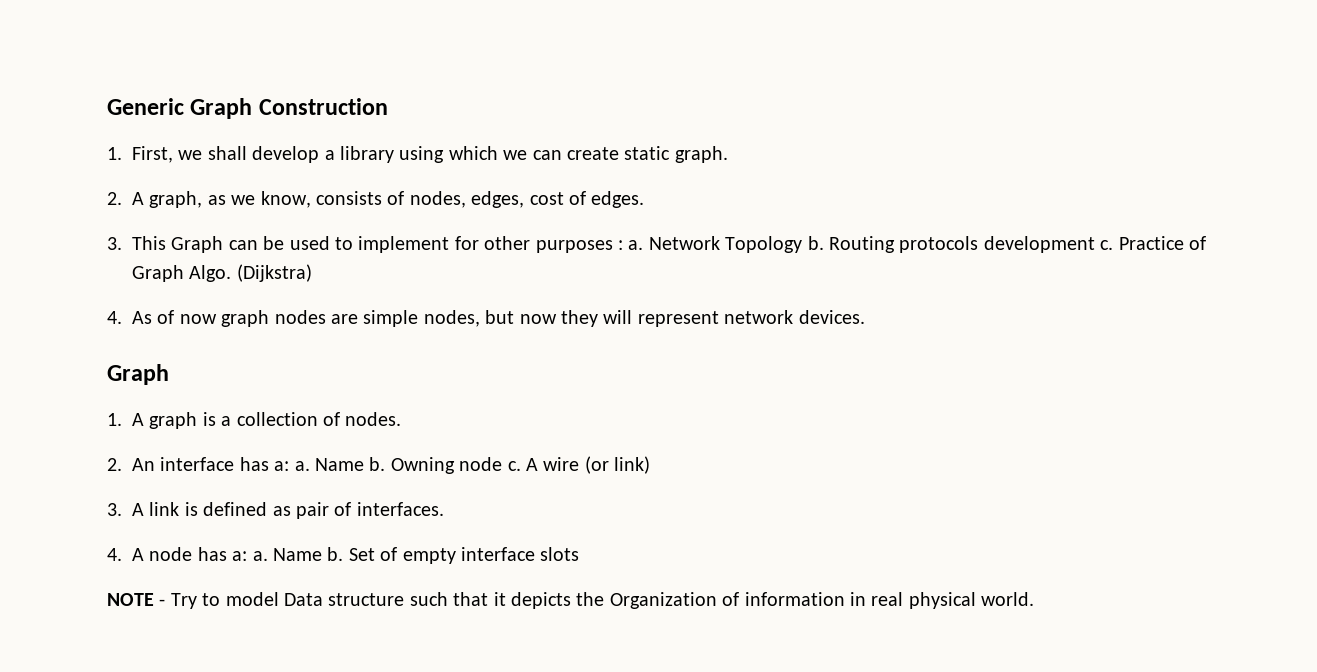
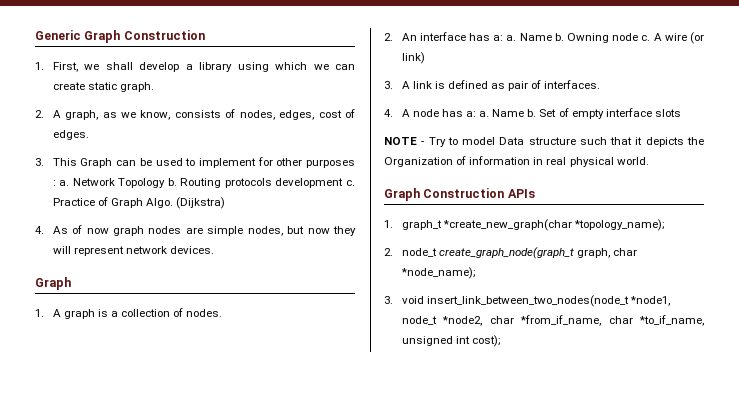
+ Graph Construction APIs
+ 1. graph_t *create_new_graph(char *topology_name);
+ 2. node_t create_graph_node(graph_t graph, char *node_name);
+ 3. void insert_link_between_two_nodes(node_t *node1, node_t *node2, char *from_if_name, char *to_if_name, unsigned int cost);

